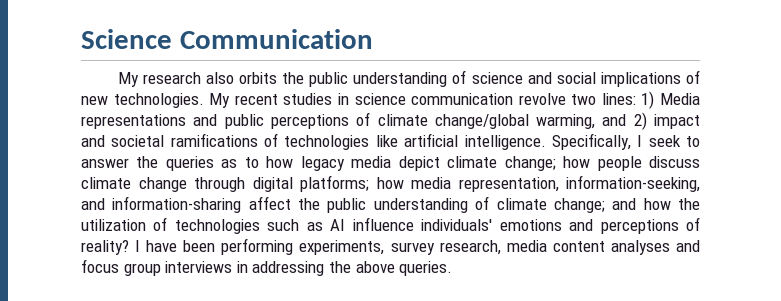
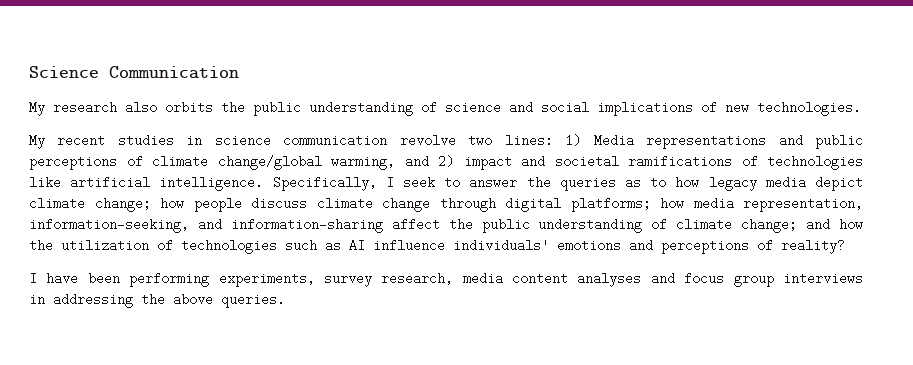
- My research also orbits the public understanding of science and social implications of new technologies. My recent studies in science communication revolve two lines: 1) Media representations and public perceptions of climate change/global warming, and 2) impact and societal ramifications of technologies like artificial intelligence.
+ My research also orbits the public understanding of science and social implications of new technologies.
+ My recent studies in science communication revolve two lines: 1) Media representations and public perceptions of climate change/global warming, and 2) impact and societal ramifications of technologies like artificial intelligence.
- and how the utilization of technologies such as AI influence individuals' emotions and perceptions of reality? I have been performing experiments, survey research, media content analyses and focus group interviews in addressing the above queries.
+ and how the utilization of technologies such as AI influence individuals' emotions and perceptions of reality?
+ I have been performing experiments, survey research, media content analyses and focus group interviews in addressing the above queries.

